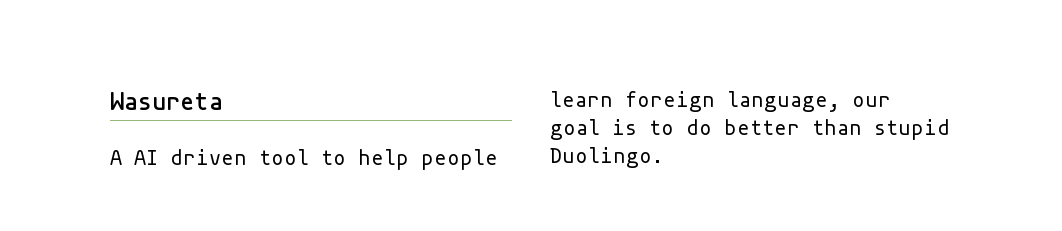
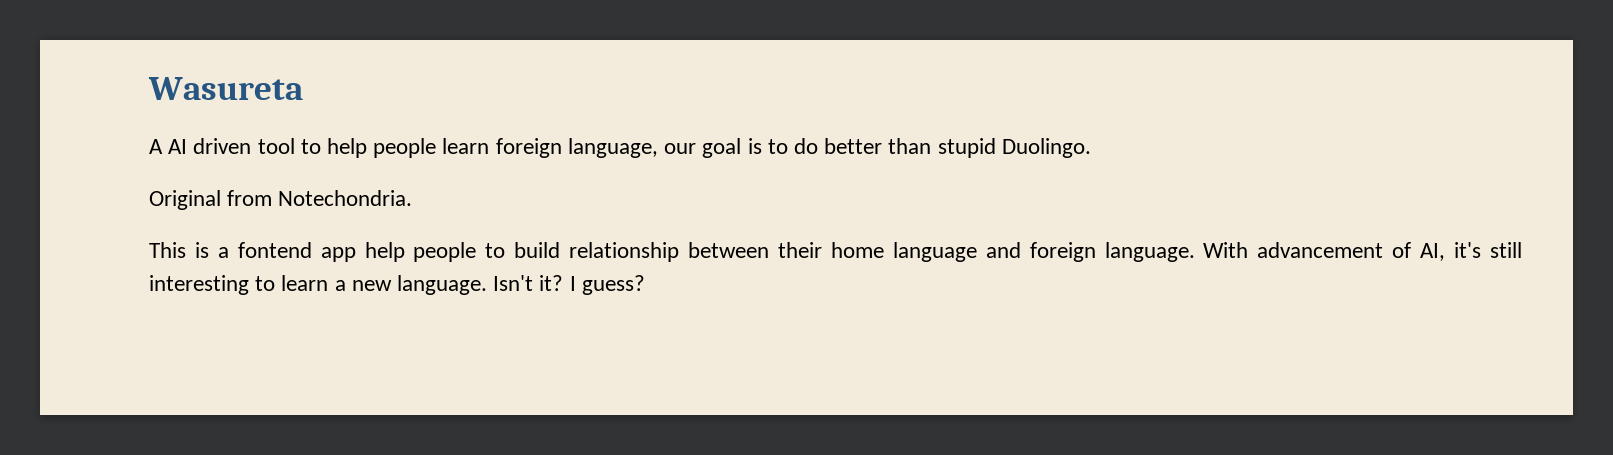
+ Original from Notechondria.
+ This is a fontend app help people to build relationship between their home language and foreign language. With advancement of AI, it's still interesting to learn a new language. Isn't it? I guess?

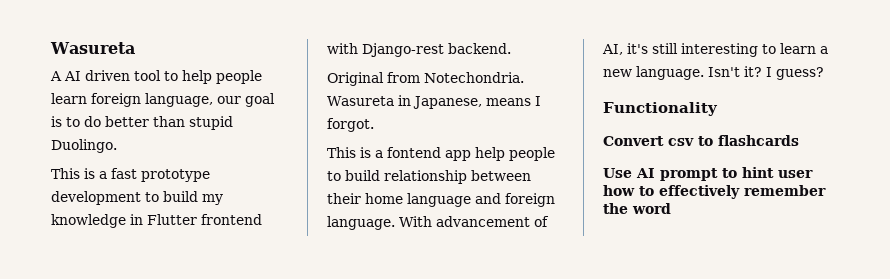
- Original from Notechondria.
+ This is a fast prototype development to build my knowledge in Flutter frontend with Django-rest backend.
+ Original from Notechondria. Wasureta in Japanese, means I forgot.
+ Functionality
+ Convert csv to flashcards
+ Use AI prompt to hint user how to effectively remember the word

